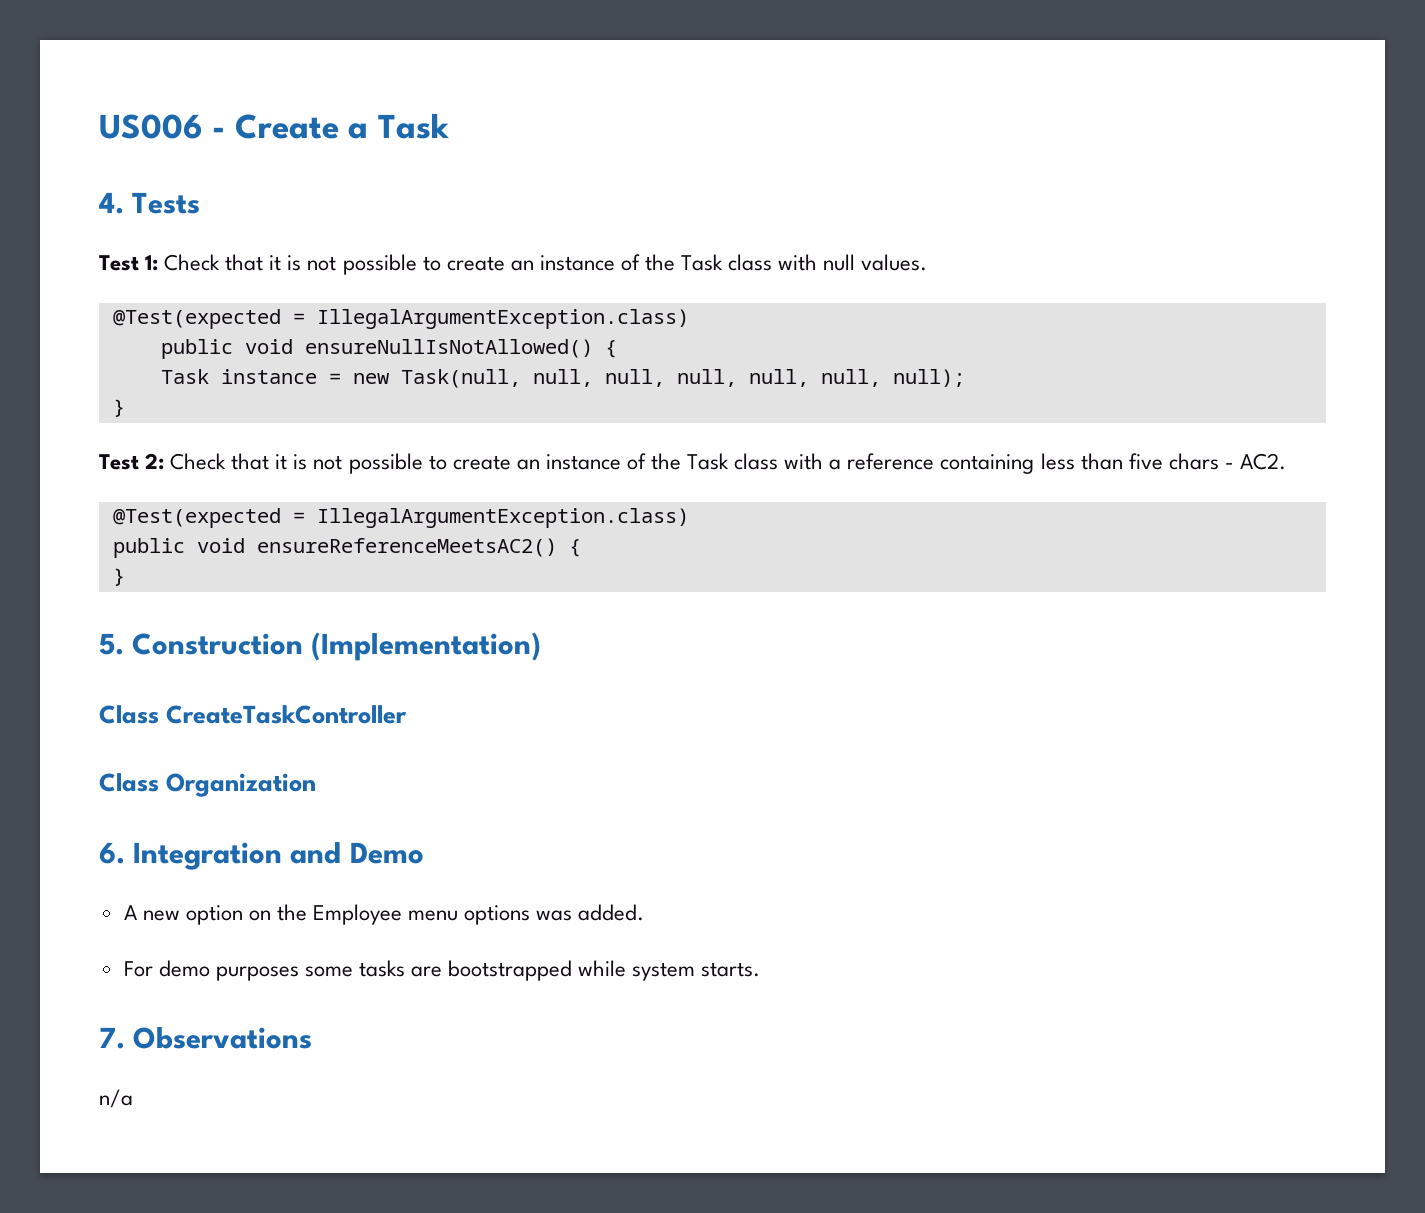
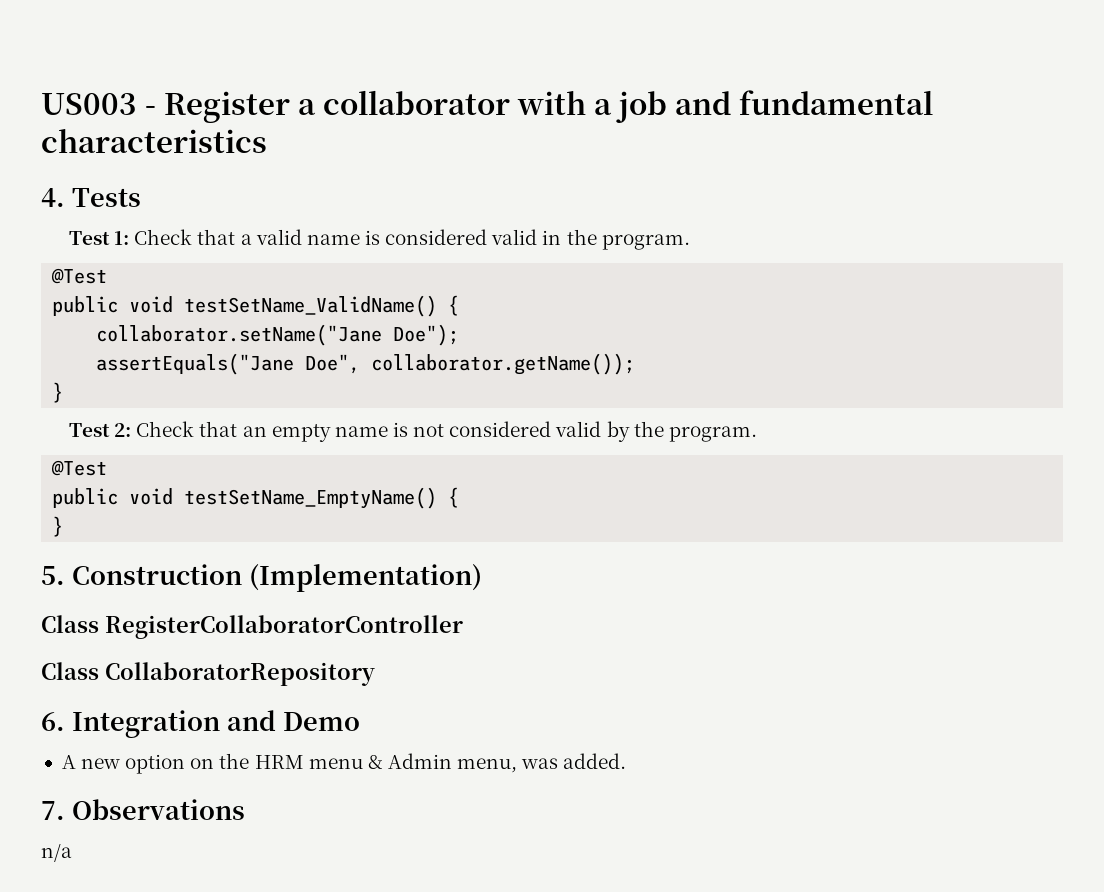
- US006 - Create a Task
+ US003 - Register a collaborator with a job and fundamental characteristics
- Test 1: Check that it is not possible to create an instance of the Task class with null values.
- @Test(expected = IllegalArgumentException.class)
- public void ensureNullIsNotAllowed() {
- Task instance = new Task(null, null, null, null, null, null, null);
+ Test 1: Check that a valid name is considered valid in the program.
+ @Test
+ public void testSetName_ValidName() {
+ collaborator.setName("Jane Doe");
+ assertEquals("Jane Doe", collaborator.getName());
- Test 2: Check that it is not possible to create an instance of the Task class with a reference containing less than five chars - AC2.
- @Test(expected = IllegalArgumentException.class)
- public void ensureReferenceMeetsAC2() {
+ Test 2: Check that an empty name is not considered valid by the program.
+ @Test
+ public void testSetName_EmptyName() {
- Class CreateTaskController
- Class Organization
+ Class RegisterCollaboratorController
+ Class CollaboratorRepository
- A new option on the Employee menu options was added.
- For demo purposes some tasks are bootstrapped while system starts.
+ A new option on the HRM menu & Admin menu, was added.

